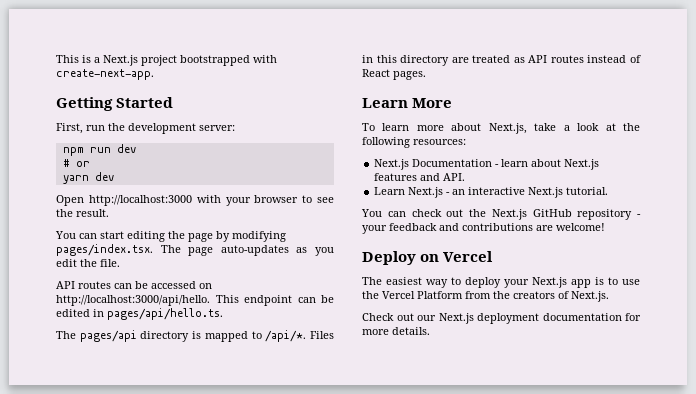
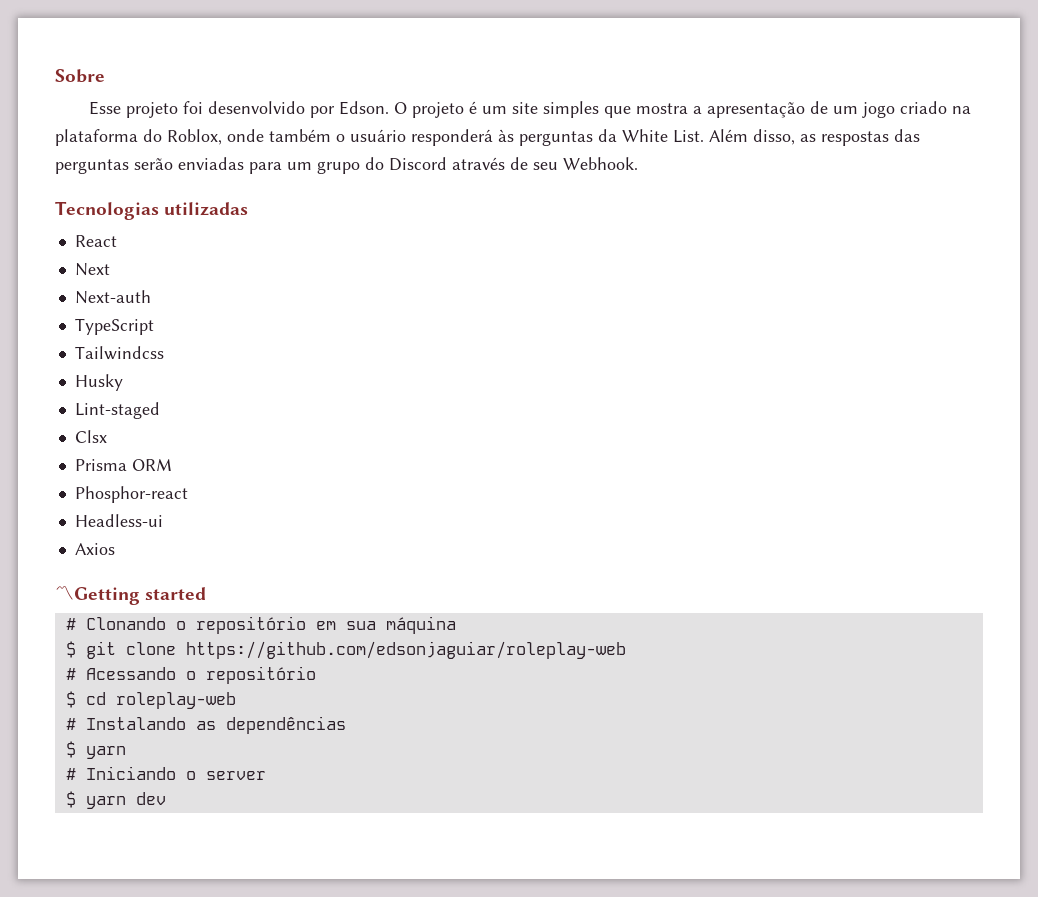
- This is a Next.js project bootstrapped with create-next-app.
- Getting Started
- First, run the development server:
- npm run dev
- # or
- yarn dev
- Open http://localhost:3000 with your browser to see the result.
- You can start editing the page by modifying pages/index.tsx. The page auto-updates as you edit the file.
- API routes can be accessed on http://localhost:3000/api/hello. This endpoint can be edited in pages/api/hello.ts.
- The pages/api directory is mapped to /api/*. Files in this directory are treated as API routes instead of React pages.
- Learn More
- To learn more about Next.js, take a look at the following resources:
- Next.js Documentation - learn about Next.js features and API.
- Learn Next.js - an interactive Next.js tutorial.
- You can check out the Next.js GitHub repository - your feedback and contributions are welcome!
- Deploy on Vercel
- The easiest way to deploy your Next.js app is to use the Vercel Platform from the creators of Next.js.
- Check out our Next.js deployment documentation for more details.
+ Sobre
+ Esse projeto foi desenvolvido por Edson. O projeto é um site simples que mostra a apresentação de um jogo criado na plataforma do Roblox, onde também o usuário responderá às perguntas da White List. Além disso, as respostas das perguntas serão enviadas para um grupo do Discord através de seu Webhook.
+ Tecnologias utilizadas
+ React
+ Next
+ Next-auth
+ TypeScript
+ Tailwindcss
+ Husky
+ Lint-staged
+ Clsx
+ Prisma ORM
+ Phosphor-react
+ Headless-ui
+ Axios
+ 〽Getting started
+ # Clonando o repositório em sua máquina
+ $ git clone https://github.com/edsonjaguiar/roleplay-web
+ # Acessando o repositório
+ $ cd roleplay-web
+ # Instalando as dependências
+ $ yarn
+ # Iniciando o server
+ $ yarn dev

